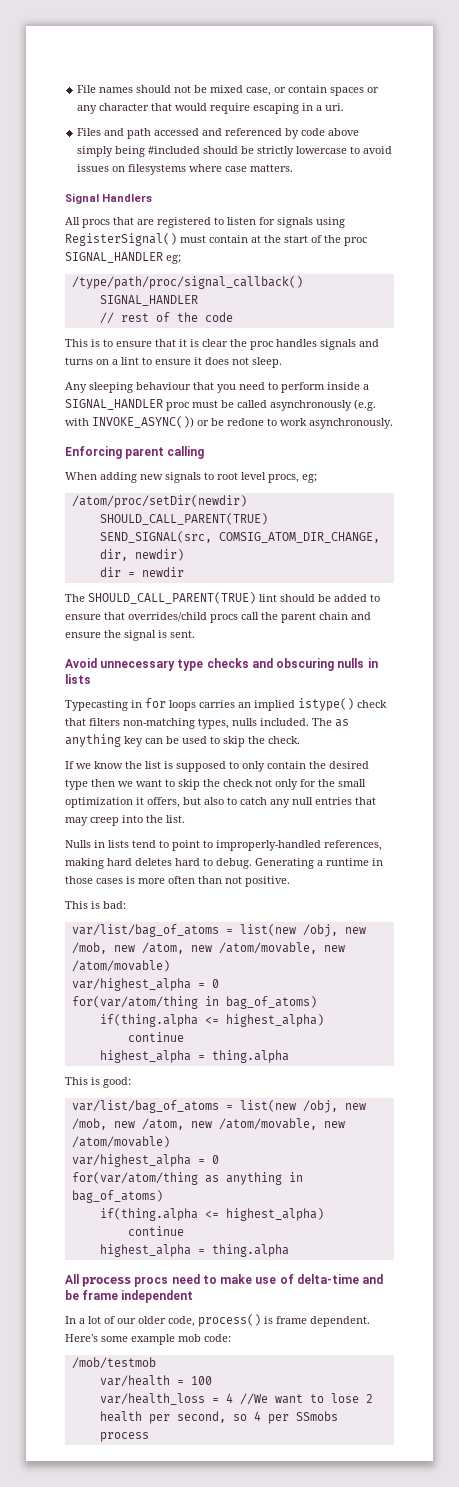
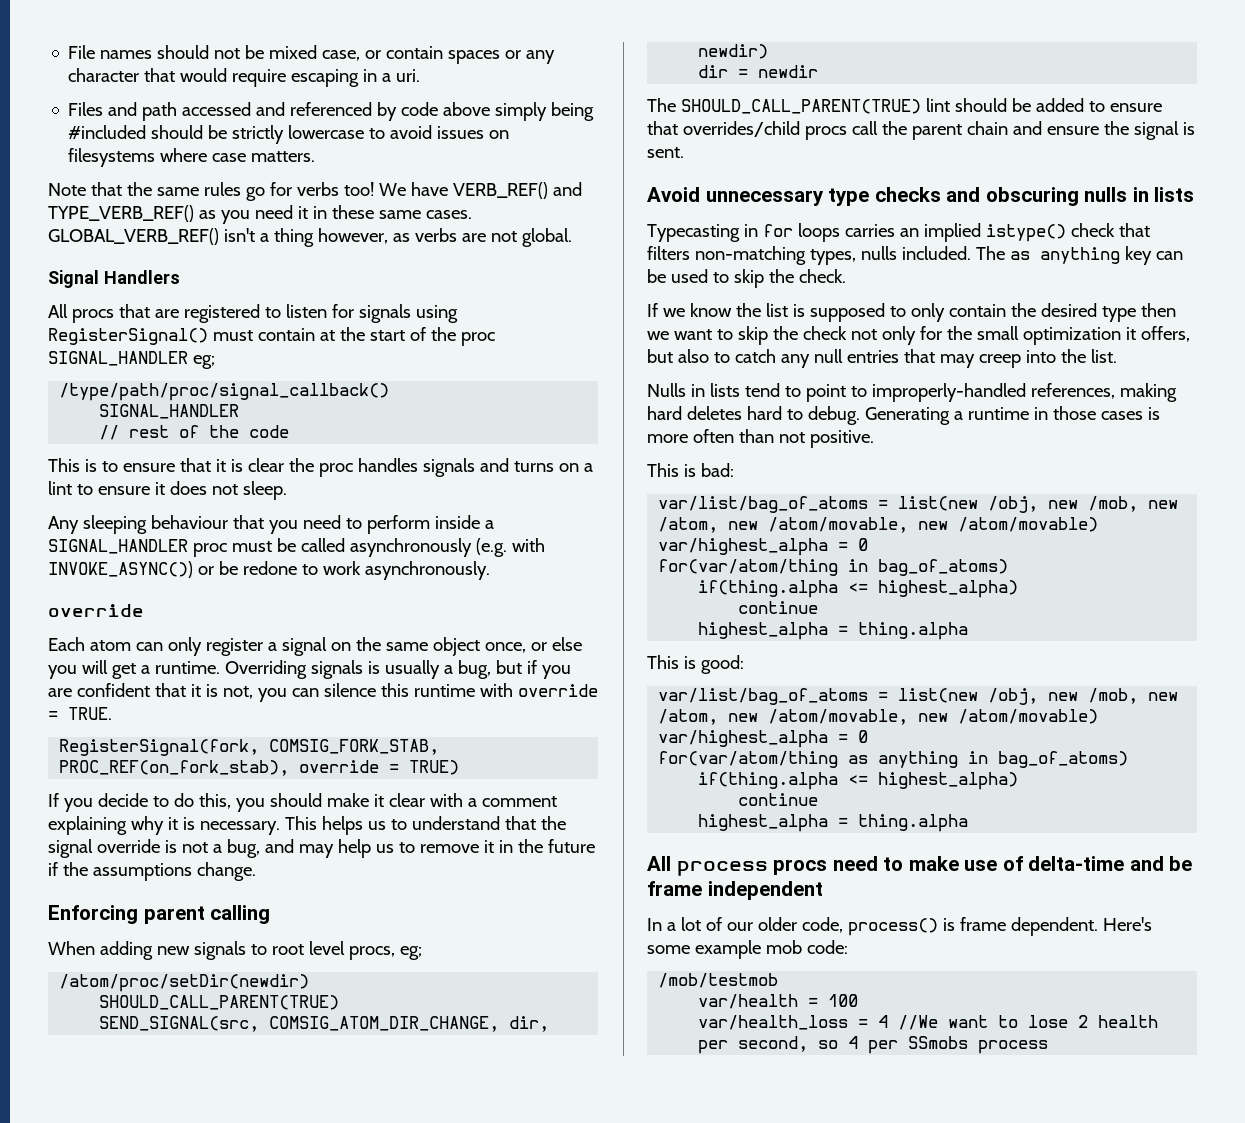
+ Note that the same rules go for verbs too! We have VERB_REF() and TYPE_VERB_REF() as you need it in these same cases. GLOBAL_VERB_REF() isn't a thing however, as verbs are not global.
  Any sleeping behaviour that you need to perform inside a SIGNAL_HANDLER proc must be called asynchronously (e.g. with INVOKE_ASYNC()) or be redone to work asynchronously.
+ override
+ Each atom can only register a signal on the same object once, or else you will get a runtime. Overriding signals is usually a bug, but if you are confident that it is not, you can silence this runtime with override = TRUE.
+ RegisterSignal(fork, COMSIG_FORK_STAB, PROC_REF(on_fork_stab), override = TRUE)
+ If you decide to do this, you should make it clear with a comment explaining why it is necessary. This helps us to understand that the signal override is not a bug, and may help us to remove it in the future if the assumptions change.

